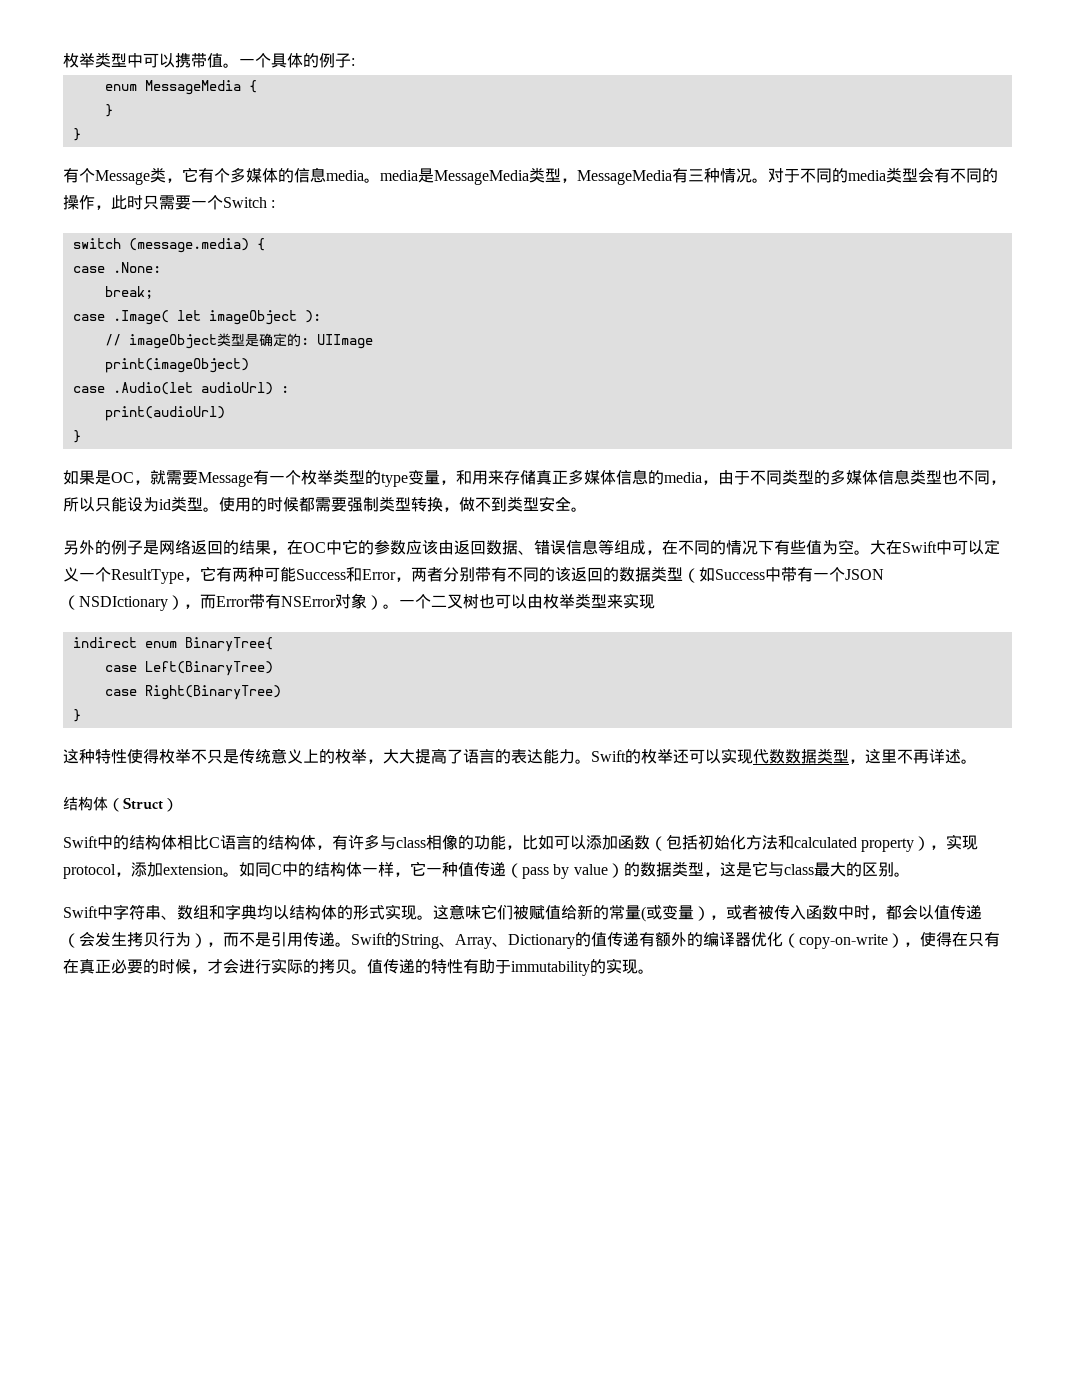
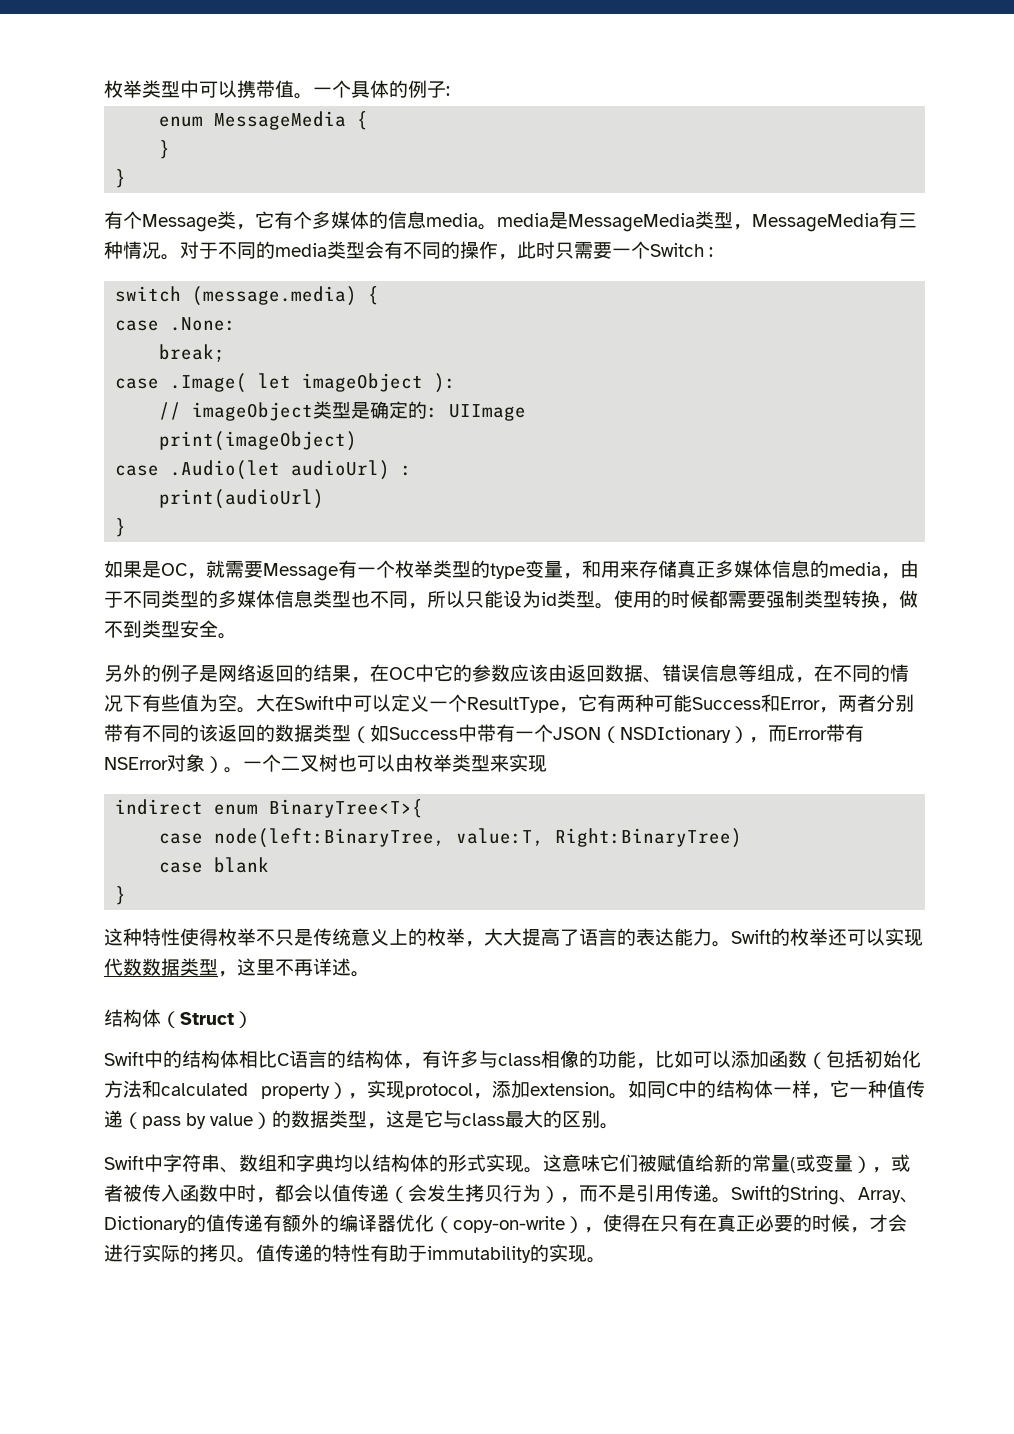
- indirect enum BinaryTree{
- case Left(BinaryTree)
- case Right(BinaryTree)
+ indirect enum BinaryTree<T>{
+ case node(left:BinaryTree, value:T, Right:BinaryTree)
+ case blank

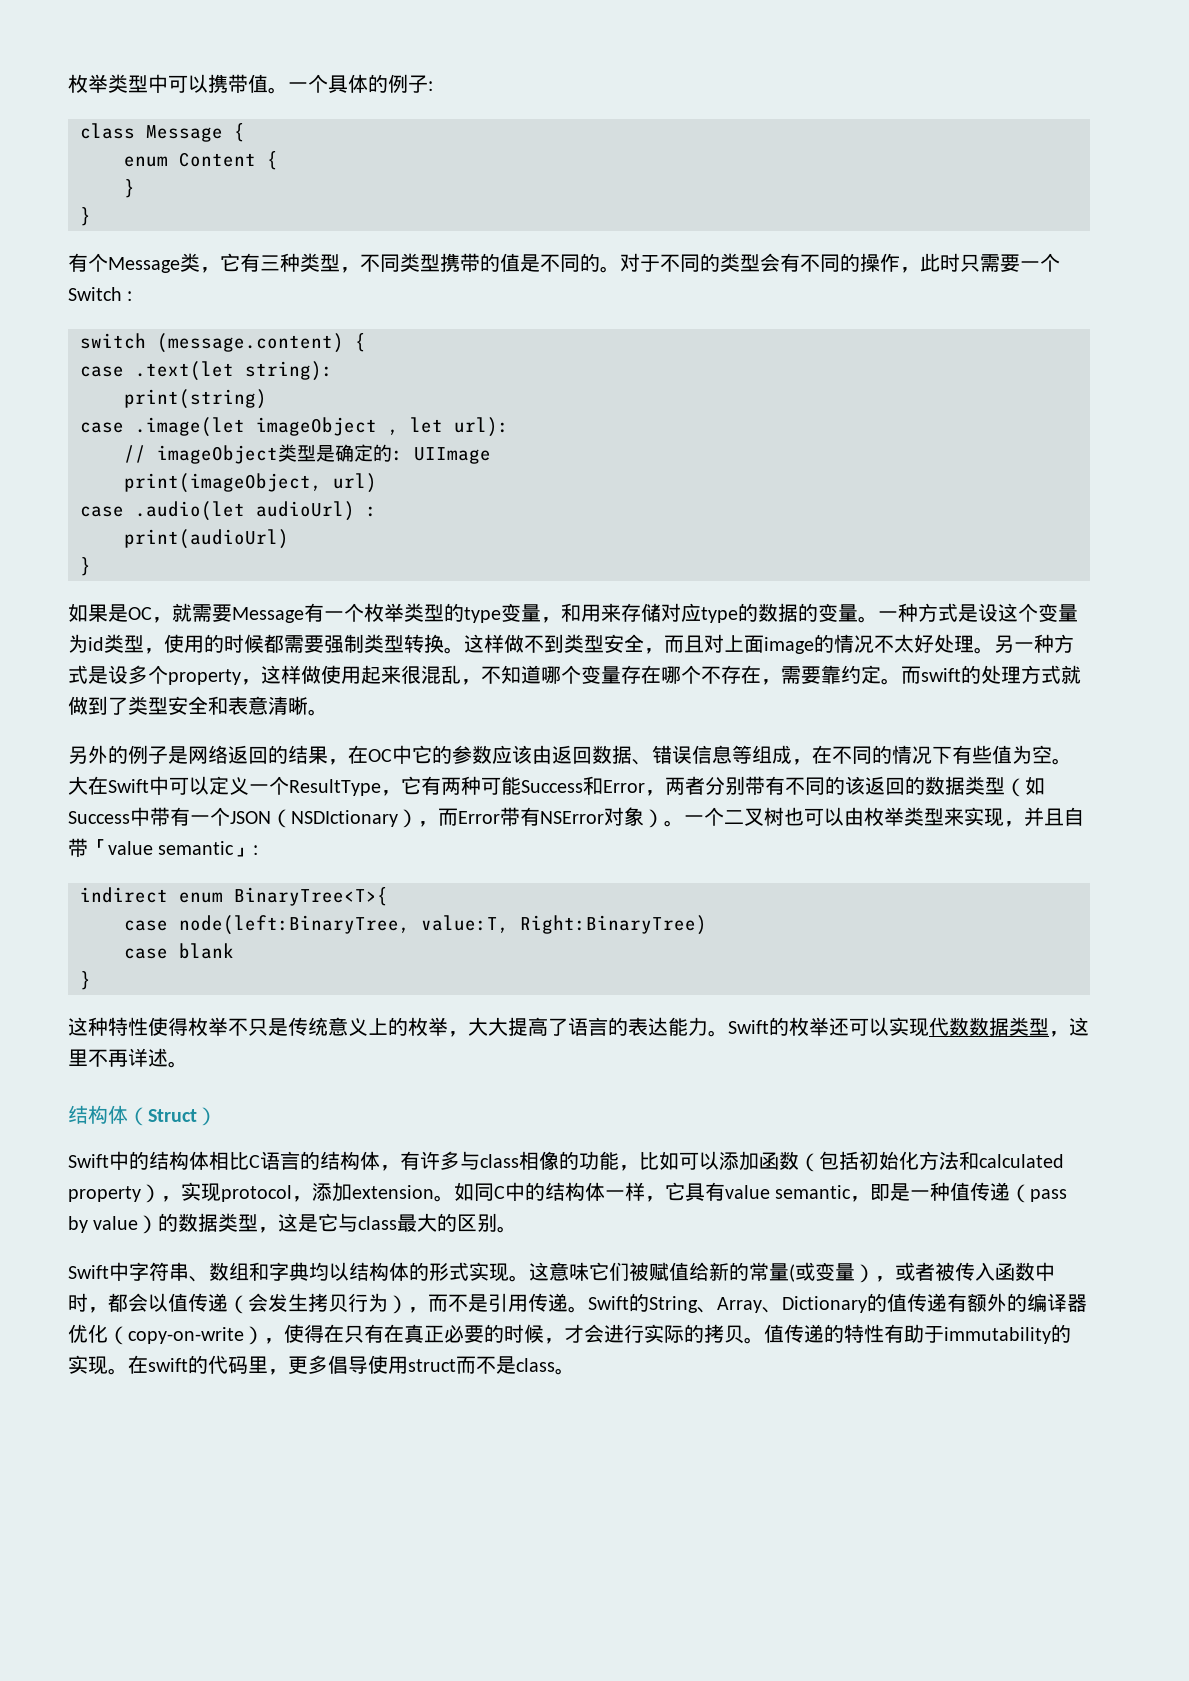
- enum MessageMedia {
+ class Message {
+ enum Content {
- 有个Message类，它有个多媒体的信息media。media是MessageMedia类型，MessageMedia有三种情况。
+ 有个Message类，它有三种类型，不同类型携带的值是不同的。
- 对于不同的media类型会有不同的操作，此时只需要一个Switch :
+ 对于不同的类型会有不同的操作，此时只需要一个Switch :
- switch (message.media) {
+ switch (message.content) {
- case .None:
- break;
- case .Image( let imageObject ):
+ case .text(let string):
+ print(string)
+ case .image(let imageObject , let url):
- print(imageObject)
- case .Audio(let audioUrl) :
+ print(imageObject, url)
+ case .audio(let audioUrl) :
- 如果是OC，就需要Message有一个枚举类型的type变量，和用来存储真正多媒体信息的media，由于不同类型的多媒体信息类型也不同，所以只能设为id类型。使用的时候都需要强制类型转换，做不到类型安全。
+ 如果是OC，就需要Message有一个枚举类型的type变量，和用来存储对应type的数据的变量。一种方式是设这个变量为id类型，使用的时候都需要强制类型转换。这样做不到类型安全，而且对上面image的情况不太好处理。另一种方式是设多个property，这样做使用起来很混乱，不知道哪个变量存在哪个不存在，需要靠约定。而swift的处理方式就做到了类型安全和表意清晰。
- 一个二叉树也可以由枚举类型来实现
+ 一个二叉树也可以由枚举类型来实现，并且自带「value semantic」:
- 如同C中的结构体一样，它一种值传递（pass by value）的数据类型，这是它与class最大的区别。
+ 如同C中的结构体一样，它具有value semantic，即是一种值传递（pass by value）的数据类型，这是它与class最大的区别。
+ 在swift的代码里，更多倡导使用struct而不是class。

